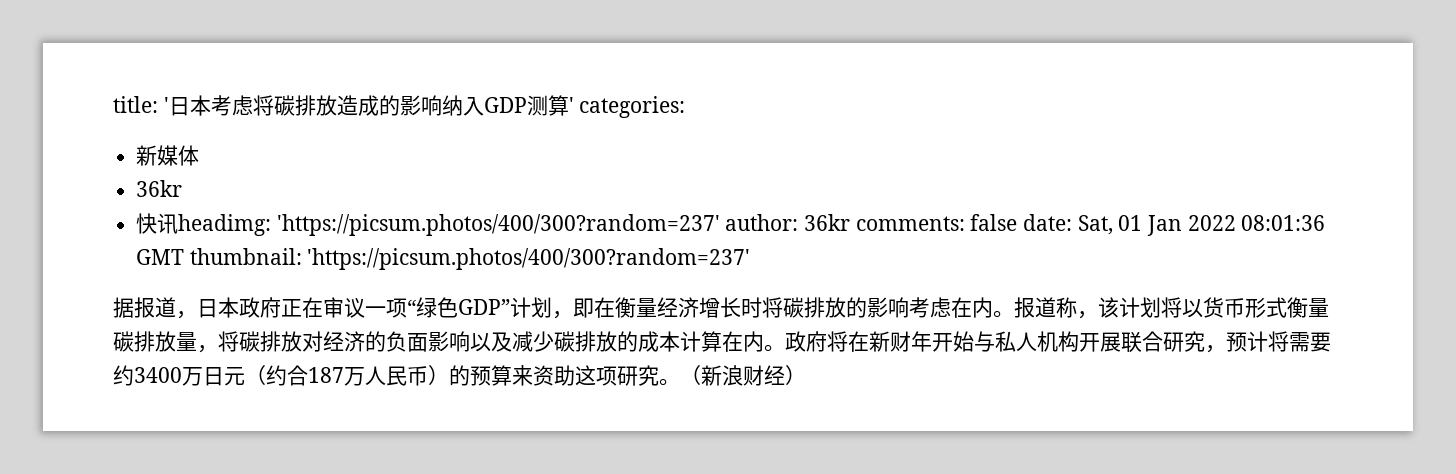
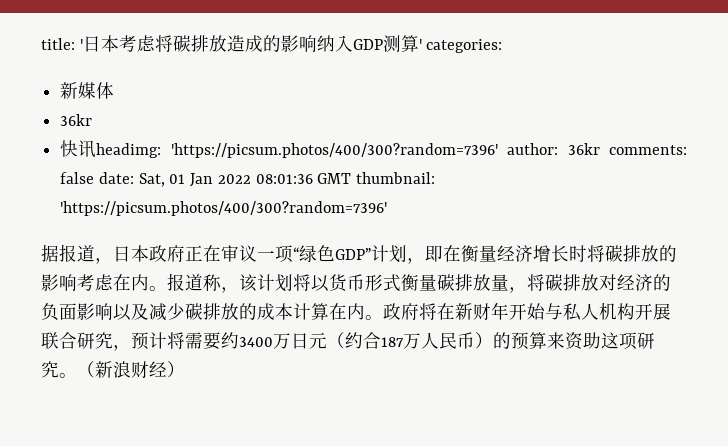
- 快讯headimg: 'https://picsum.photos/400/300?random=237' author: 36kr comments: false date: Sat, 01 Jan 2022 08:01:36 GMT thumbnail: 'https://picsum.photos/400/300?random=237'
+ 快讯headimg: 'https://picsum.photos/400/300?random=7396' author: 36kr comments: false date: Sat, 01 Jan 2022 08:01:36 GMT thumbnail: 'https://picsum.photos/400/300?random=7396'

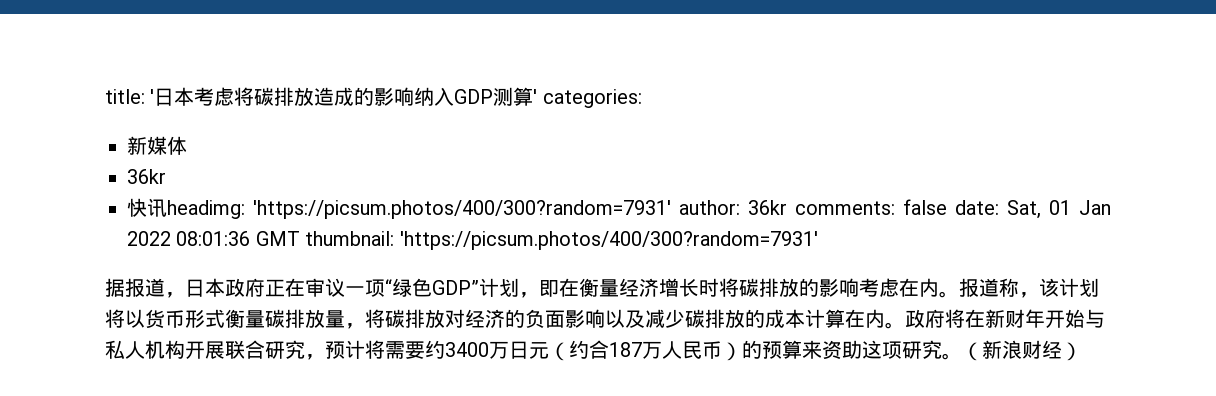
- 快讯headimg: 'https://picsum.photos/400/300?random=7396' author: 36kr comments: false date: Sat, 01 Jan 2022 08:01:36 GMT thumbnail: 'https://picsum.photos/400/300?random=7396'
+ 快讯headimg: 'https://picsum.photos/400/300?random=7931' author: 36kr comments: false date: Sat, 01 Jan 2022 08:01:36 GMT thumbnail: 'https://picsum.photos/400/300?random=7931'

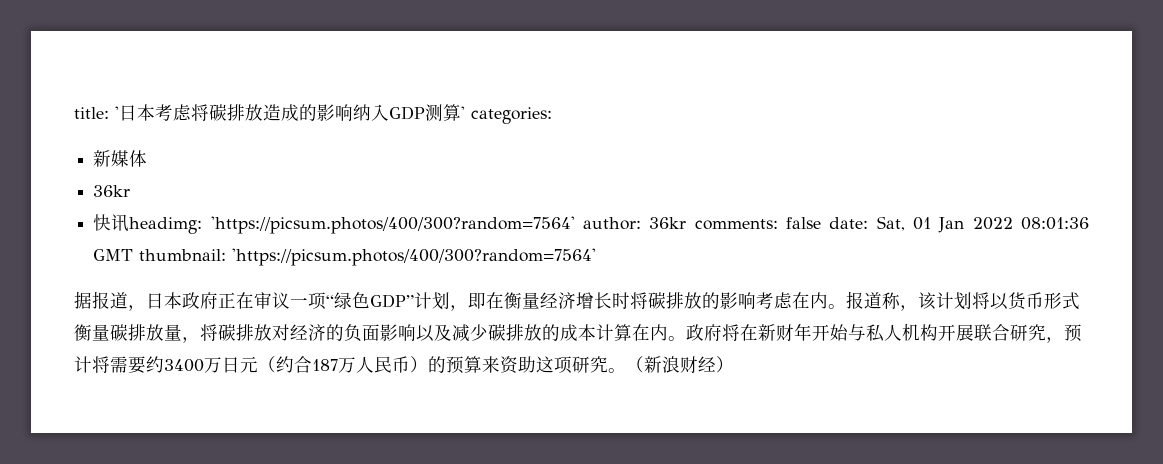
- 快讯headimg: 'https://picsum.photos/400/300?random=7931' author: 36kr comments: false date: Sat, 01 Jan 2022 08:01:36 GMT thumbnail: 'https://picsum.photos/400/300?random=7931'
+ 快讯headimg: 'https://picsum.photos/400/300?random=7564' author: 36kr comments: false date: Sat, 01 Jan 2022 08:01:36 GMT thumbnail: 'https://picsum.photos/400/300?random=7564'

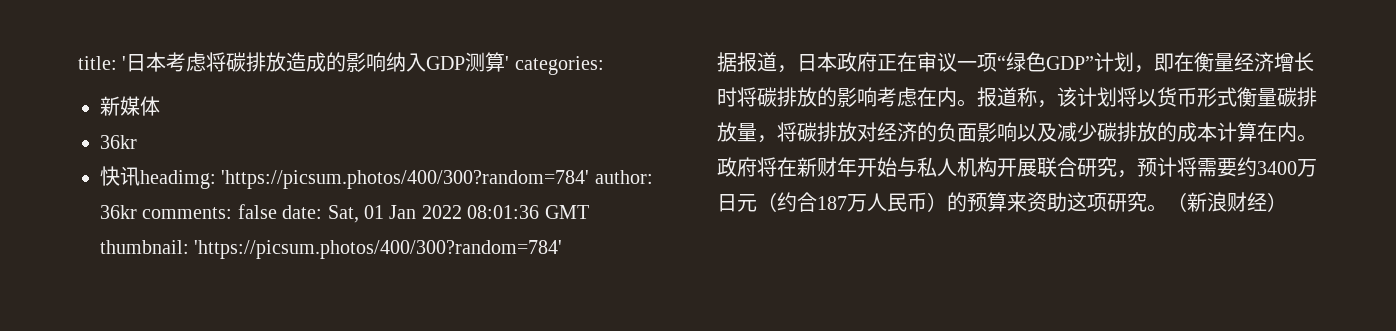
- 快讯headimg: 'https://picsum.photos/400/300?random=7564' author: 36kr comments: false date: Sat, 01 Jan 2022 08:01:36 GMT thumbnail: 'https://picsum.photos/400/300?random=7564'
+ 快讯headimg: 'https://picsum.photos/400/300?random=784' author: 36kr comments: false date: Sat, 01 Jan 2022 08:01:36 GMT thumbnail: 'https://picsum.photos/400/300?random=784'

